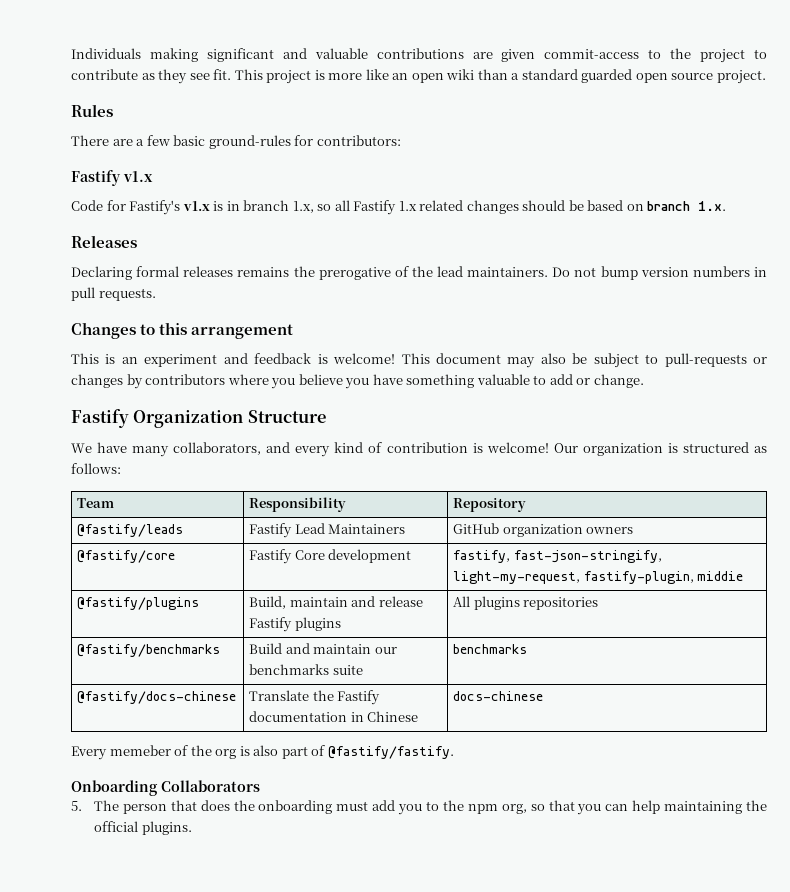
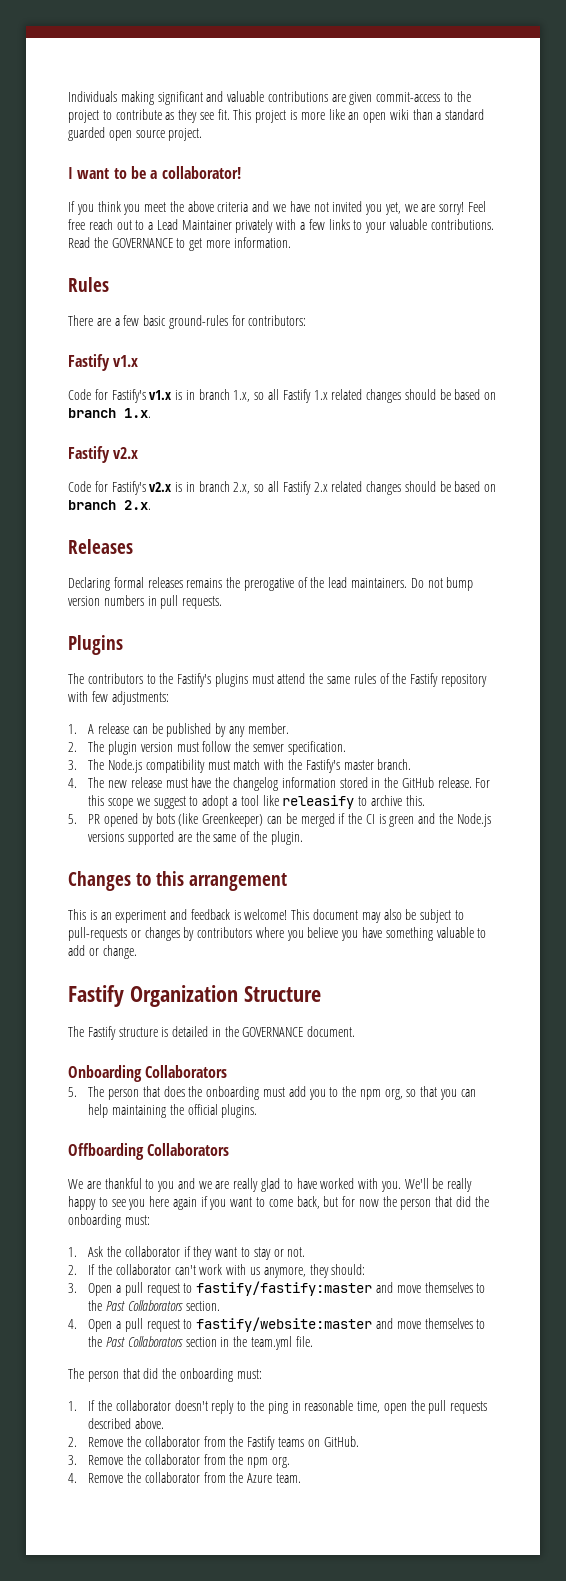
+ I want to be a collaborator!
+ If you think you meet the above criteria and we have not invited you yet, we are sorry! Feel free reach out to a Lead Maintainer privately with a few links to your valuable contributions. Read the GOVERNANCE to get more information.
+ Fastify v2.x
+ Code for Fastify's v2.x is in branch 2.x, so all Fastify 2.x related changes should be based on branch 2.x.
+ Plugins
+ The contributors to the Fastify's plugins must attend the same rules of the Fastify repository with few adjustments:
+ 1. A release can be published by any member.
+ 2. The plugin version must follow the semver specification.
+ 3. The Node.js compatibility must match with the Fastify's master branch.
+ 4. The new release must have the changelog information stored in the GitHub release. For this scope we suggest to adopt a tool like releasify to archive this.
+ 5. PR opened by bots (like Greenkeeper) can be merged if the CI is green and the Node.js versions supported are the same of the plugin.
- We have many collaborators, and every kind of contribution is welcome! Our organization is structured as follows:
- Team | Responsibility | Repository
- @fastify/leads | Fastify Lead Maintainers | GitHub organization owners
- @fastify/core | Fastify Core development | fastify, fast-json-stringify, light-my-request, fastify-plugin, middie
- @fastify/plugins | Build, maintain and release Fastify plugins | All plugins repositories
- @fastify/benchmarks | Build and maintain our benchmarks suite | benchmarks
- @fastify/docs-chinese | Translate the Fastify documentation in Chinese | docs-chinese
- Every memeber of the org is also part of @fastify/fastify.
+ The Fastify structure is detailed in the GOVERNANCE document.
+ Offboarding Collaborators
+ We are thankful to you and we are really glad to have worked with you. We'll be really happy to see you here again if you want to come back, but for now the person that did the onboarding must:
+ 1. Ask the collaborator if they want to stay or not.
+ 2. If the collaborator can't work with us anymore, they should:
+ 3. Open a pull request to fastify/fastify:master and move themselves to the Past Collaborators section.
+ 4. Open a pull request to fastify/website:master and move themselves to the Past Collaborators section in the team.yml file.
+ The person that did the onboarding must:
+ 1. If the collaborator doesn't reply to the ping in reasonable time, open the pull requests described above.
+ 2. Remove the collaborator from the Fastify teams on GitHub.
+ 3. Remove the collaborator from the npm org.
+ 4. Remove the collaborator from the Azure team.

